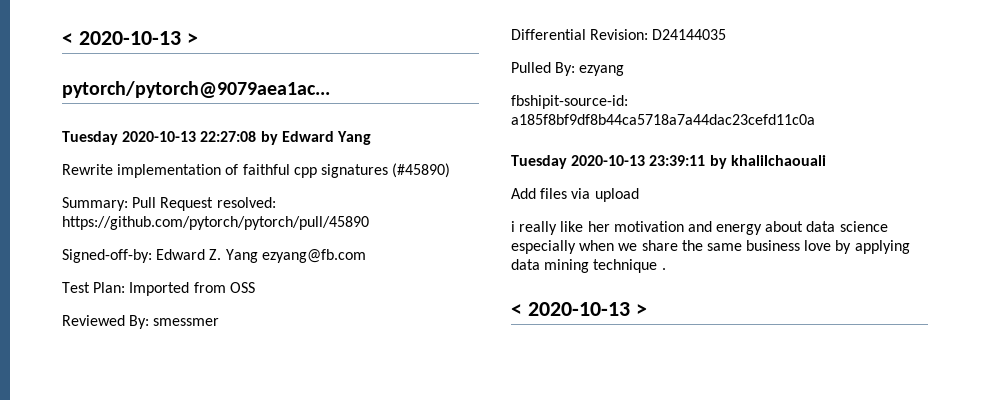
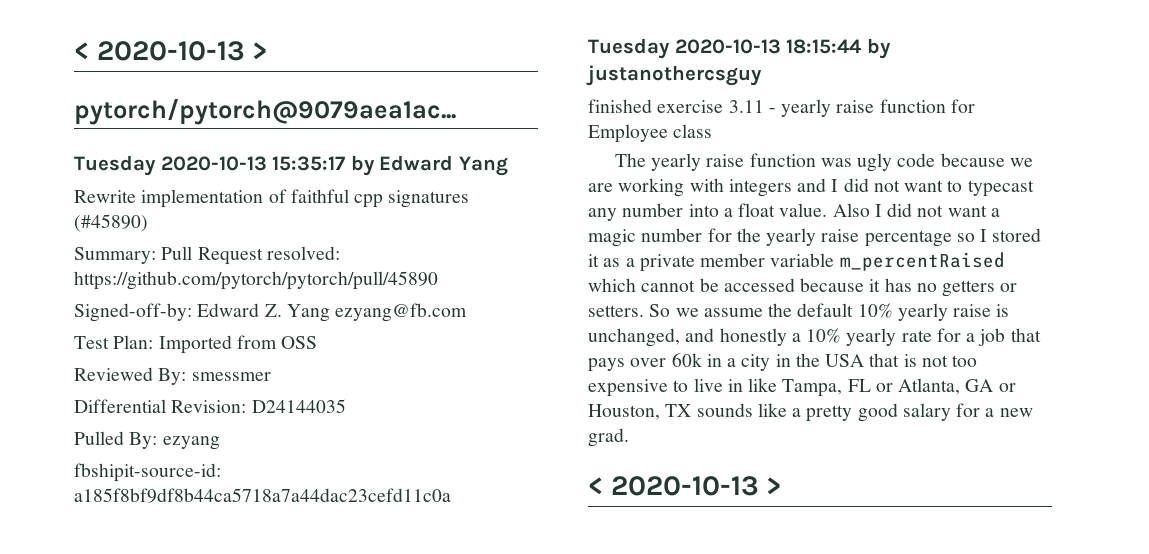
- Tuesday 2020-10-13 22:27:08 by Edward Yang
+ Tuesday 2020-10-13 15:35:17 by Edward Yang
- Tuesday 2020-10-13 23:39:11 by khalilchaouali
- Add files via upload
- i really like her motivation and energy about data science especially when we share the same business love by applying data mining technique .
+ Tuesday 2020-10-13 18:15:44 by justanothercsguy
+ finished exercise 3.11 - yearly raise function for Employee class
+ The yearly raise function was ugly code because we are working with integers and I did not want to typecast any number into a float value. Also I did not want a magic number for the yearly raise percentage so I stored it as a private member variable m_percentRaised which cannot be accessed because it has no getters or setters. So we assume the default 10% yearly raise is unchanged, and honestly a 10% yearly rate for a job that pays over 60k in a city in the USA that is not too expensive to live in like Tampa, FL or Atlanta, GA or Houston, TX sounds like a pretty good salary for a new grad.

